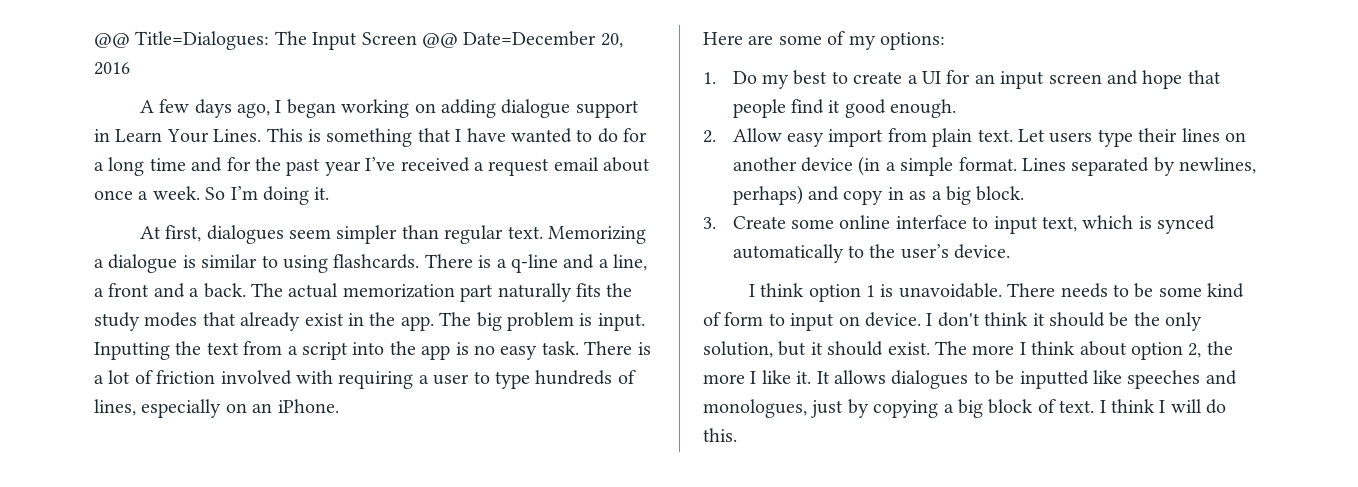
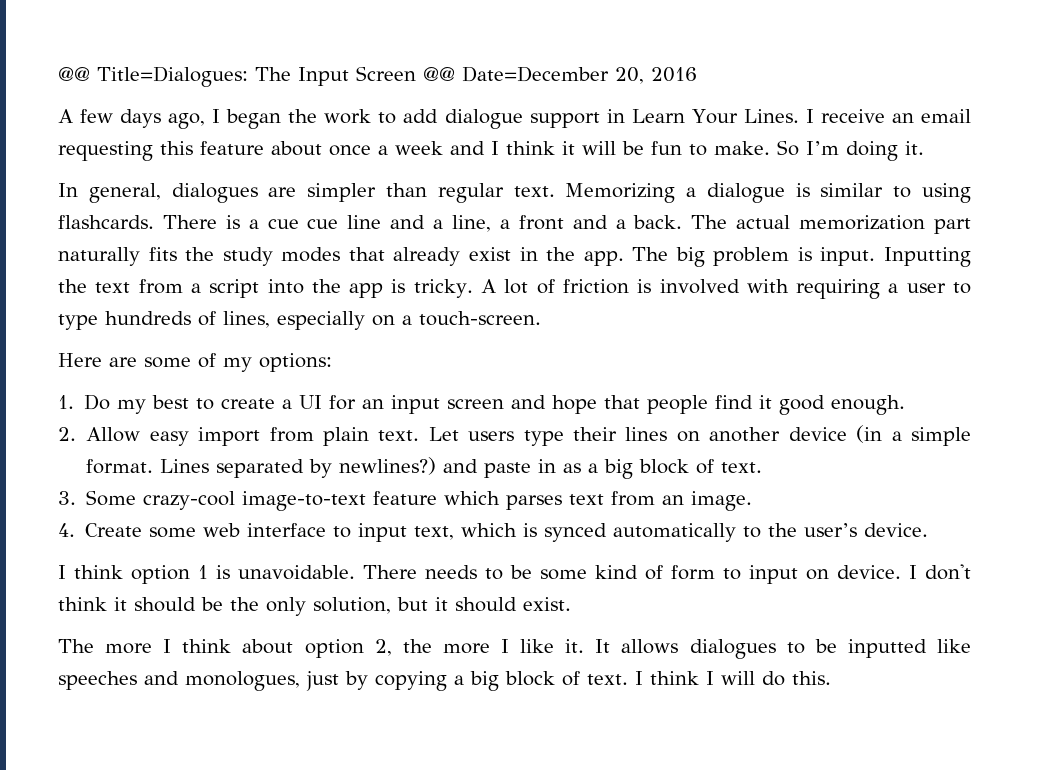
- A few days ago, I began working on adding dialogue support in Learn Your Lines.
+ A few days ago, I began the work to add dialogue support in Learn Your Lines.
- This is something that I have wanted to do for a long time and for the past year I’ve received a request email about once a week.
+ I receive an email requesting this feature about once a week and I think it will be fun to make.
- At first, dialogues seem simpler than regular text.
+ In general, dialogues are simpler than regular text.
- There is a q-line and a line, a front and a back.
+ There is a cue cue line and a line, a front and a back.
- Inputting the text from a script into the app is no easy task. There is a lot of friction involved with requiring a user to type hundreds of lines, especially on an iPhone.
+ Inputting the text from a script into the app is tricky. A lot of friction is involved with requiring a user to type hundreds of lines, especially on a touch-screen.
- Lines separated by newlines, perhaps) and copy in as a big block.
- 3. Create some online interface to input text, which is synced automatically to the user’s device.
+ Lines separated by newlines?) and paste in as a big block of text.
+ 3. Some crazy-cool image-to-text feature which parses text from an image.
+ 4. Create some web interface to input text, which is synced automatically to the user’s device.
- I don't think it should be the only solution, but it should exist. The more I think about option 2, the more I like it.
+ I don't think it should be the only solution, but it should exist.
+ The more I think about option 2, the more I like it.

